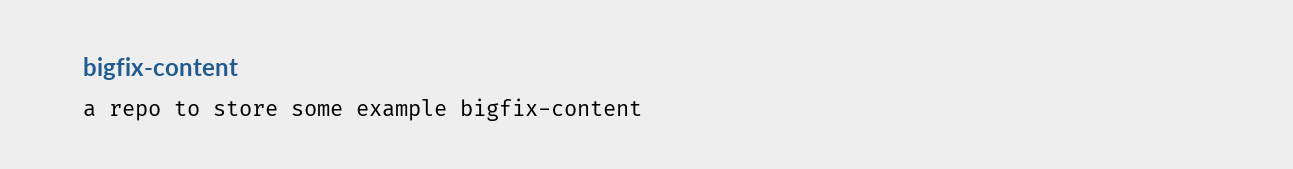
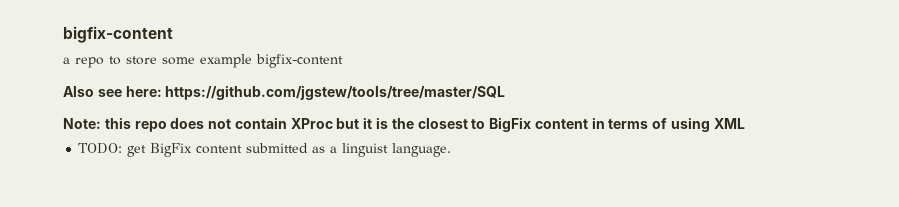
+ Also see here: https://github.com/jgstew/tools/tree/master/SQL
+ Note: this repo does not contain XProc but it is the closest to BigFix content in terms of using XML
+ TODO: get BigFix content submitted as a linguist language.

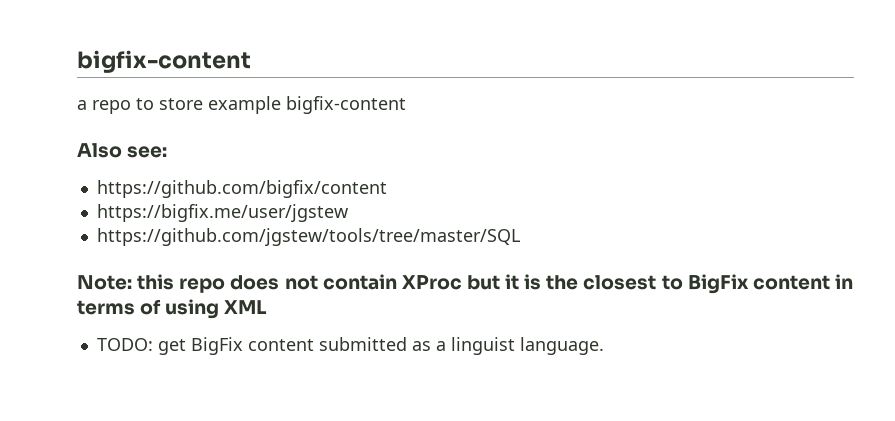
- a repo to store some example bigfix-content
+ a repo to store example bigfix-content
- Also see here: https://github.com/jgstew/tools/tree/master/SQL
+ Also see:
+ https://github.com/bigfix/content
+ https://bigfix.me/user/jgstew
+ https://github.com/jgstew/tools/tree/master/SQL

